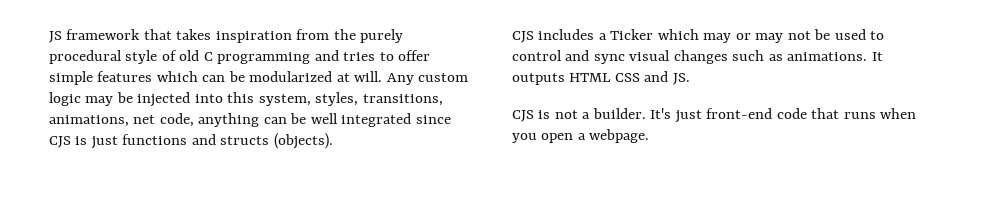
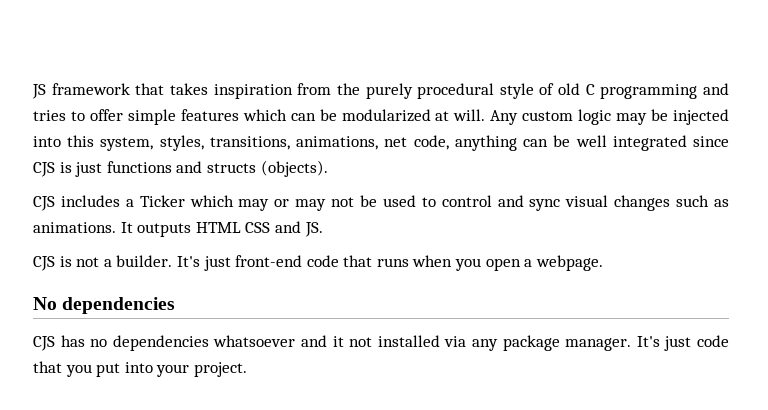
+ No dependencies
+ CJS has no dependencies whatsoever and it not installed via any package manager. It's just code that you put into your project.

